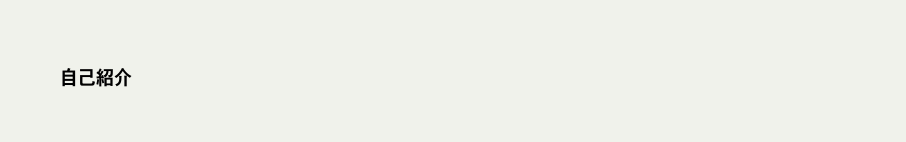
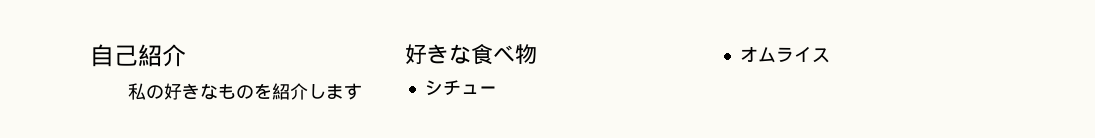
+ 私の好きなものを紹介します
+ 好きな食べ物
+ シチュー
+ オムライス

